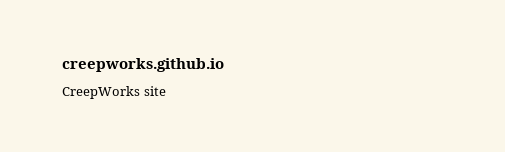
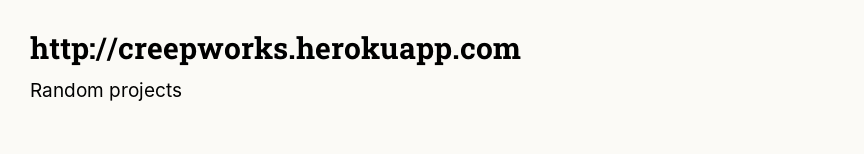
- creepworks.github.io
- CreepWorks site
+ http://creepworks.herokuapp.com
+ Random projects

